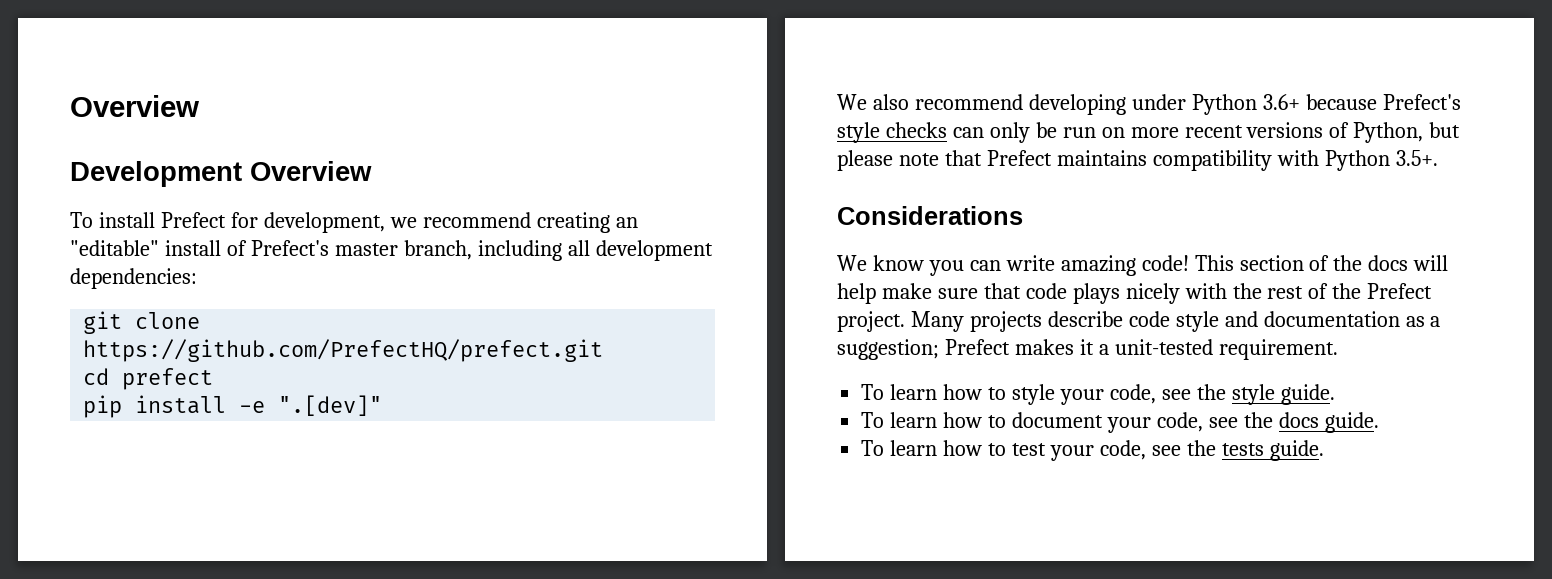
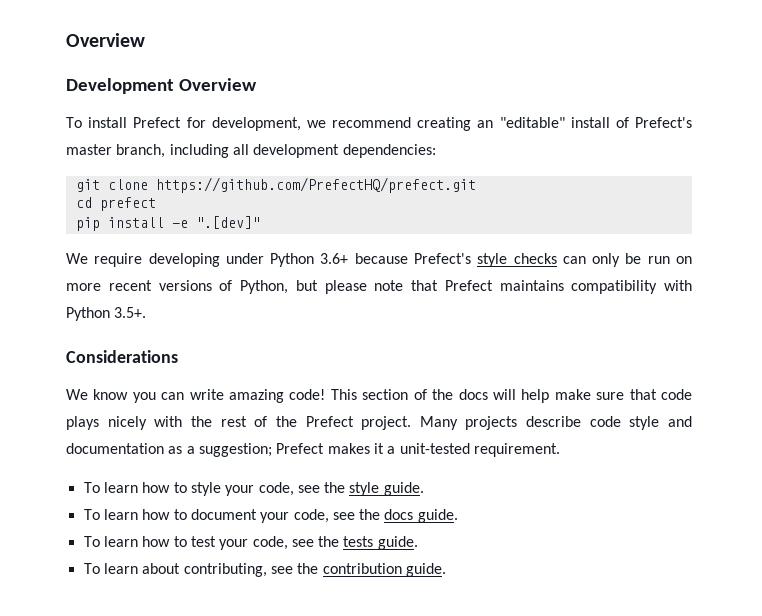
- We also recommend developing under Python 3.6+ because Prefect's style checks can only be run on more recent versions of Python, but please note that Prefect maintains compatibility with Python 3.5+.
+ We require developing under Python 3.6+ because Prefect's style checks can only be run on more recent versions of Python, but please note that Prefect maintains compatibility with Python 3.5+.
+ To learn about contributing, see the contribution guide.

